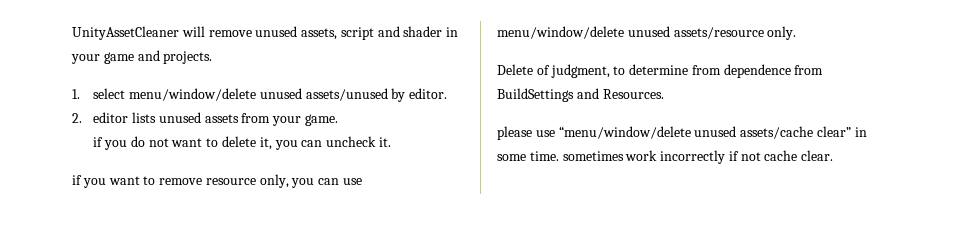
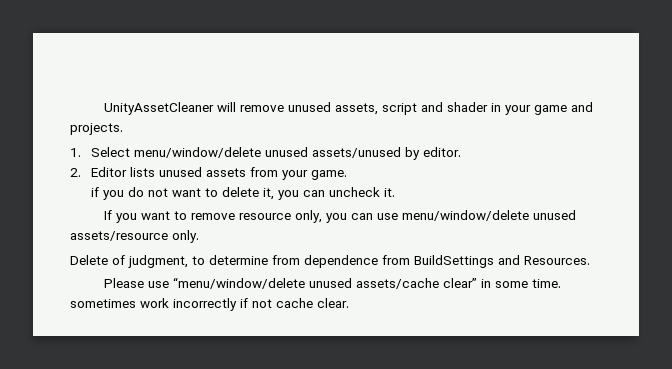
- 1. select menu/window/delete unused assets/unused by editor.
+ 1. Select menu/window/delete unused assets/unused by editor.
- 2. editor lists unused assets from your game.
+ 2. Editor lists unused assets from your game.
- if you want to remove resource only, you can use menu/window/delete unused assets/resource only.
+ If you want to remove resource only, you can use menu/window/delete unused assets/resource only.
- please use “menu/window/delete unused assets/cache clear” in some time. sometimes work incorrectly if not cache clear.
+ Please use “menu/window/delete unused assets/cache clear” in some time. sometimes work incorrectly if not cache clear.

